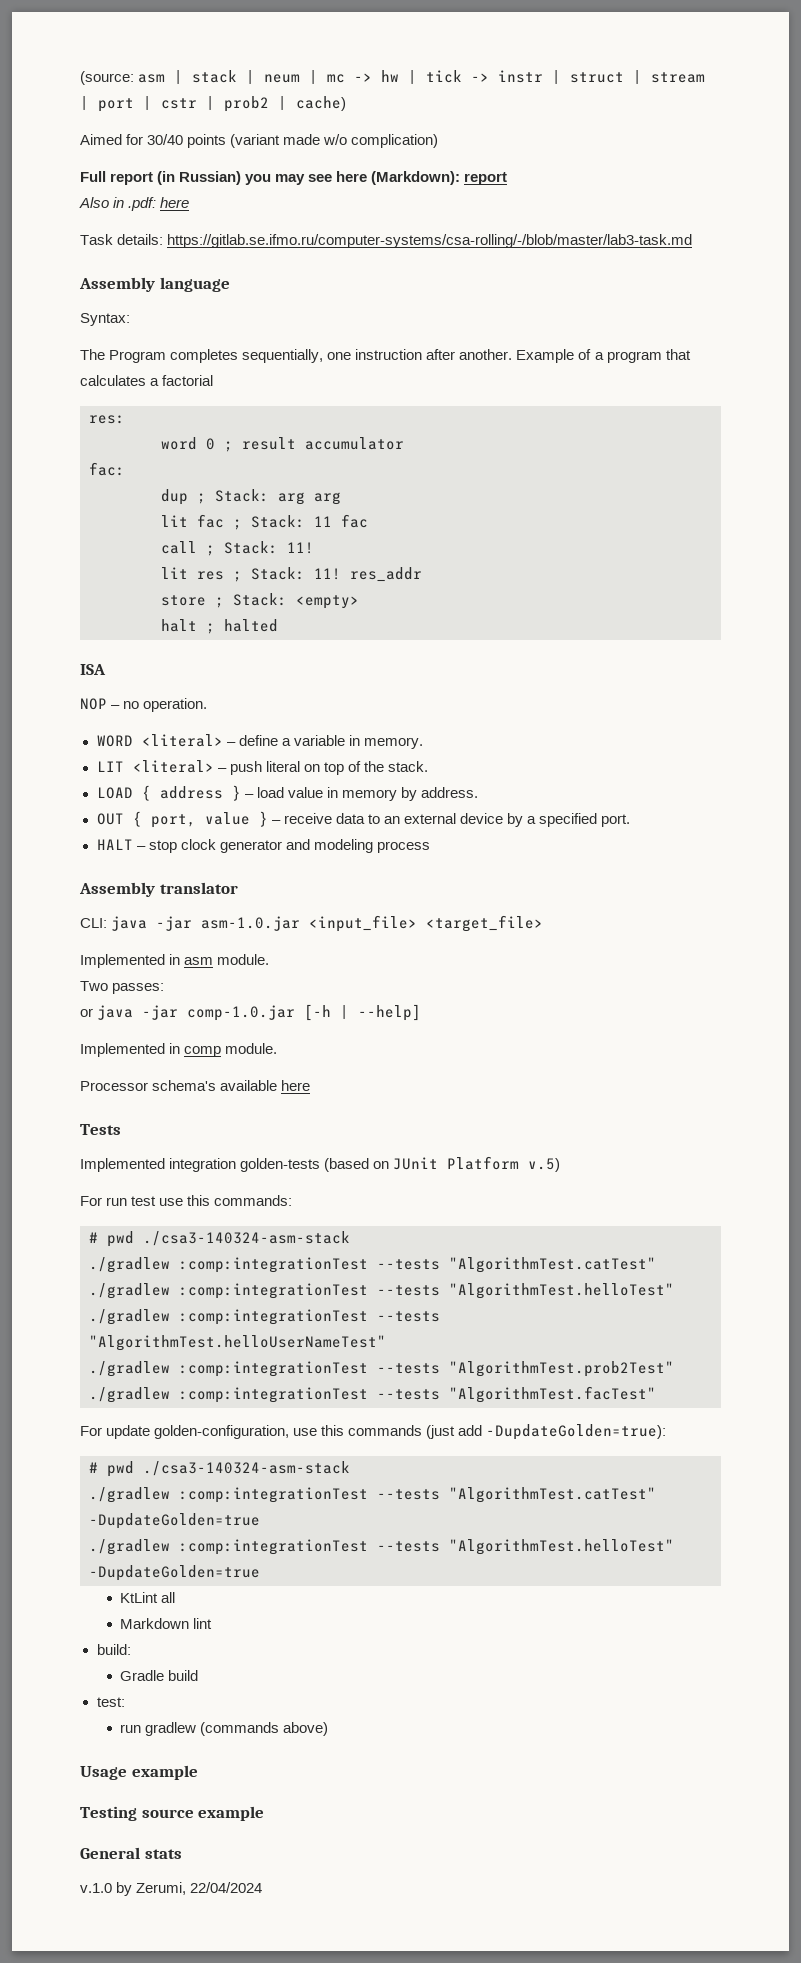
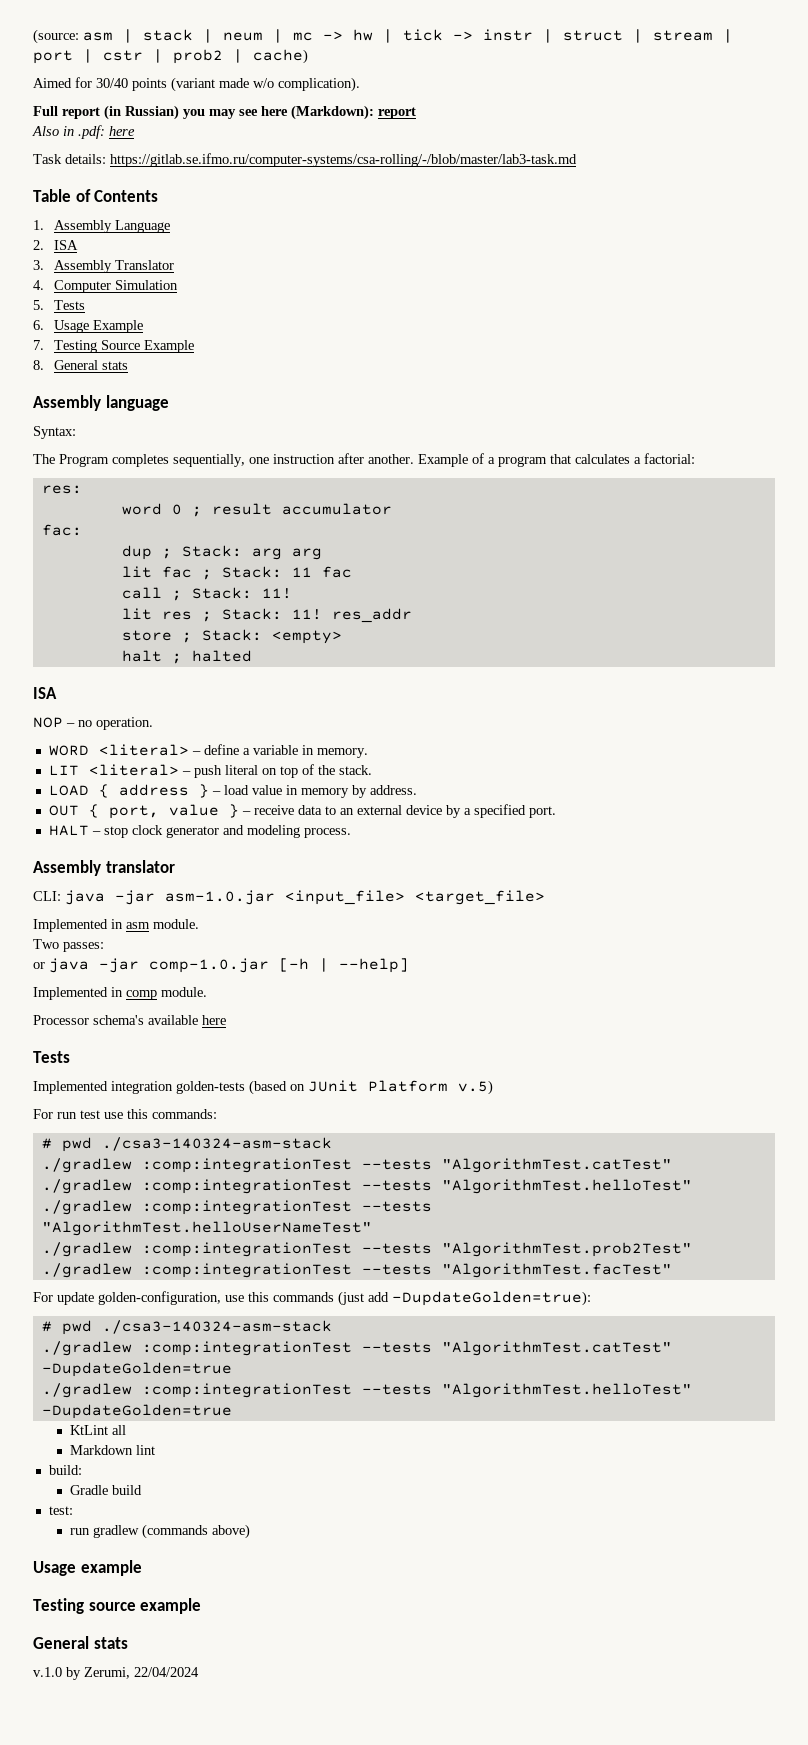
- Aimed for 30/40 points (variant made w/o complication)
+ Aimed for 30/40 points (variant made w/o complication).
+ Table of Contents
+ 1. Assembly Language
+ 2. ISA
+ 3. Assembly Translator
+ 4. Computer Simulation
+ 5. Tests
+ 6. Usage Example
+ 7. Testing Source Example
+ 8. General stats
- Example of a program that calculates a factorial
+ Example of a program that calculates a factorial:
- HALT – stop clock generator and modeling process
+ HALT – stop clock generator and modeling process.

